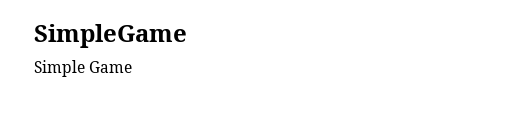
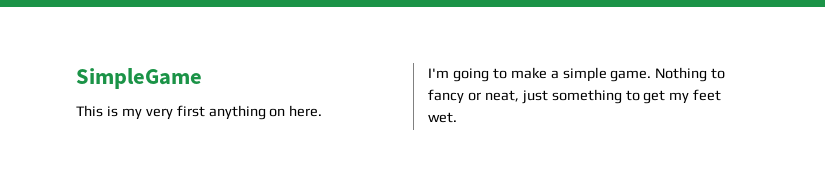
- Simple Game
+ This is my very first anything on here.
+ I'm going to make a simple game. Nothing to fancy or neat, just something to get my feet wet.

